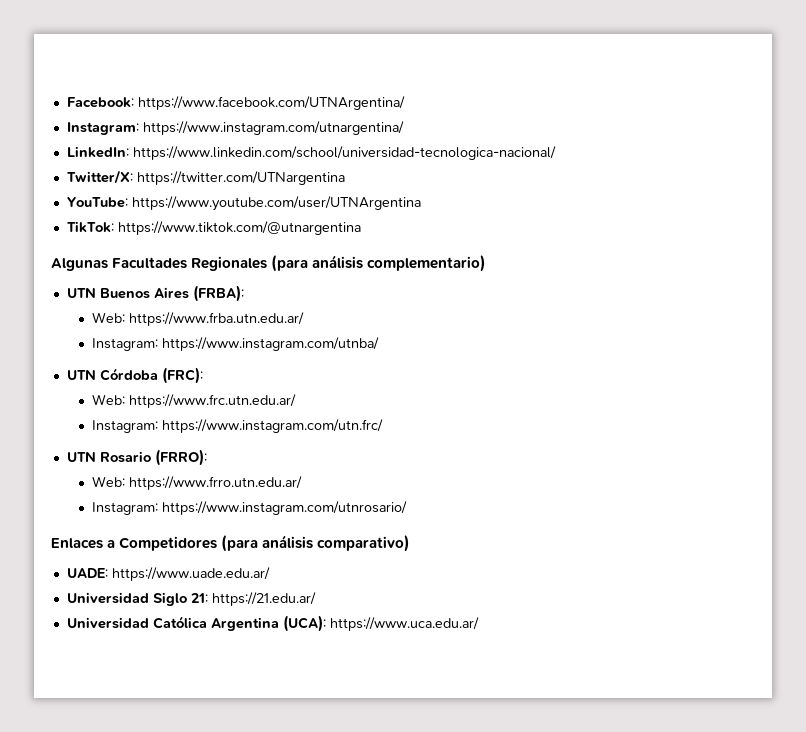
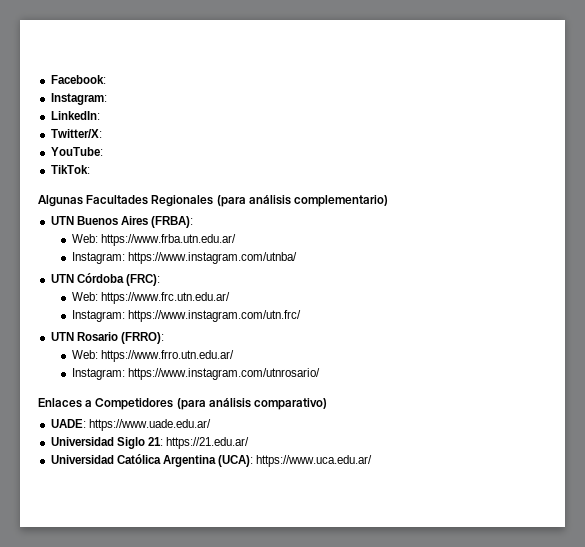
- Facebook: https://www.facebook.com/UTNArgentina/
- Instagram: https://www.instagram.com/utnargentina/
+ Facebook:
+ Instagram:
- LinkedIn: https://www.linkedin.com/school/universidad-tecnologica-nacional/
+ LinkedIn:
- Twitter/X: https://twitter.com/UTNargentina
+ Twitter/X:
- YouTube: https://www.youtube.com/user/UTNArgentina
+ YouTube:
- TikTok: https://www.tiktok.com/@utnargentina
+ TikTok:

